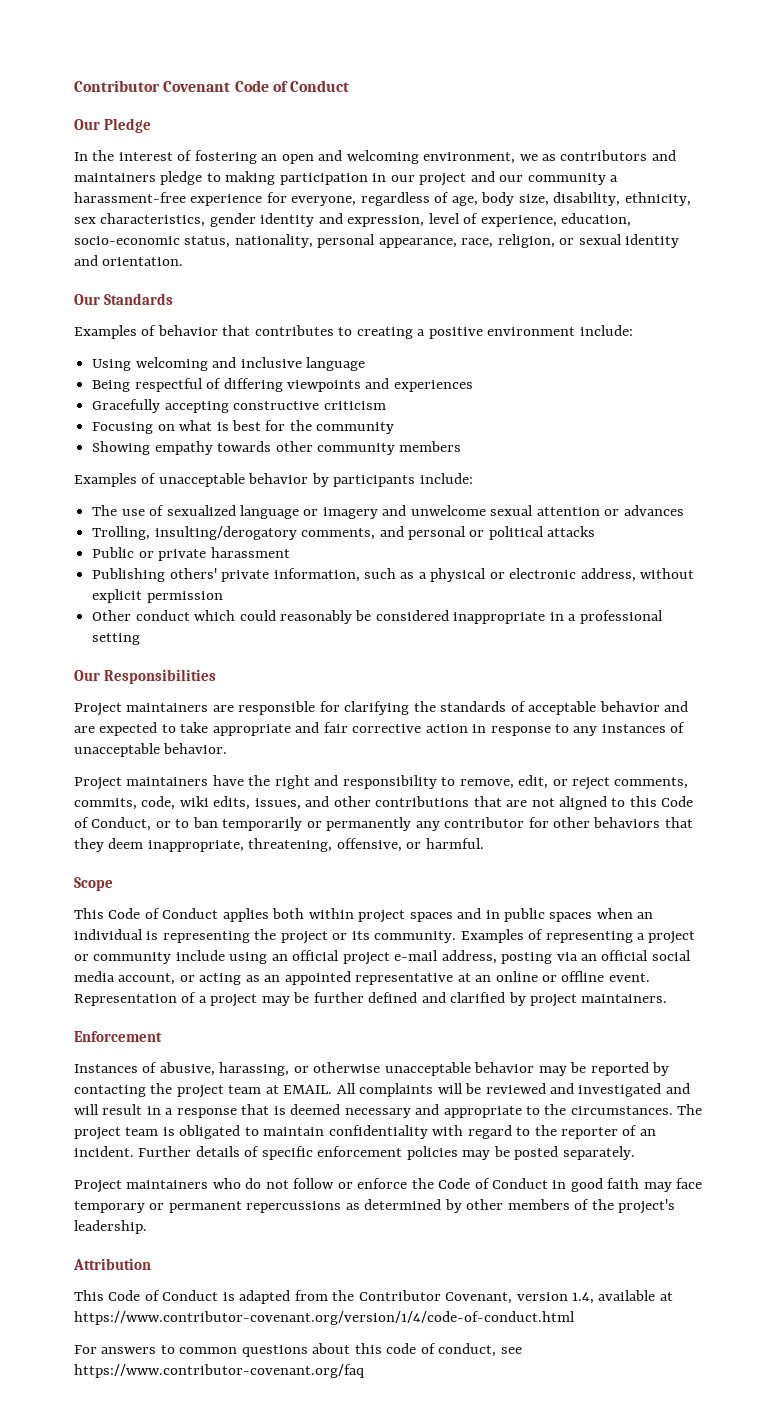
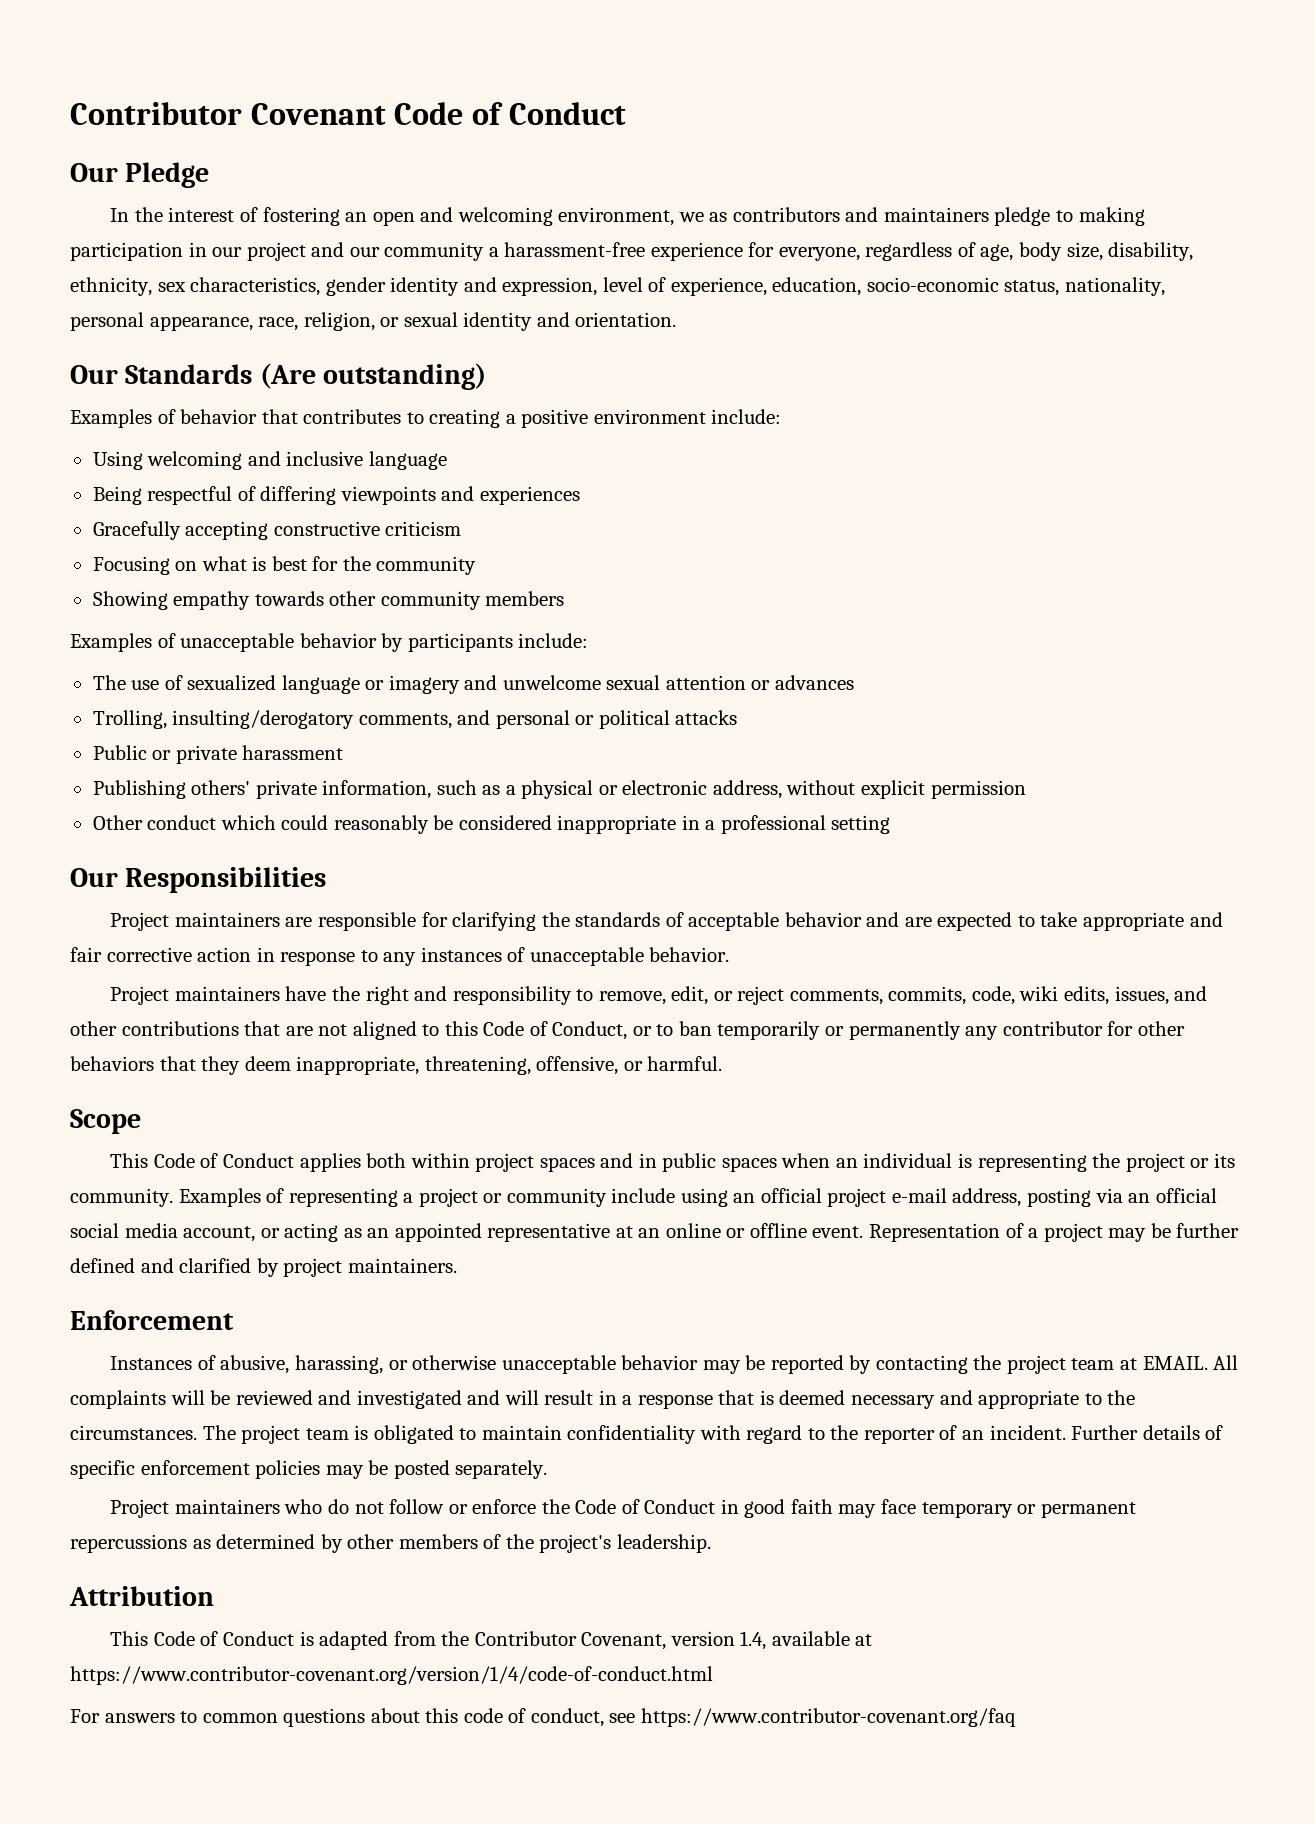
- Our Standards
+ Our Standards (Are outstanding)

